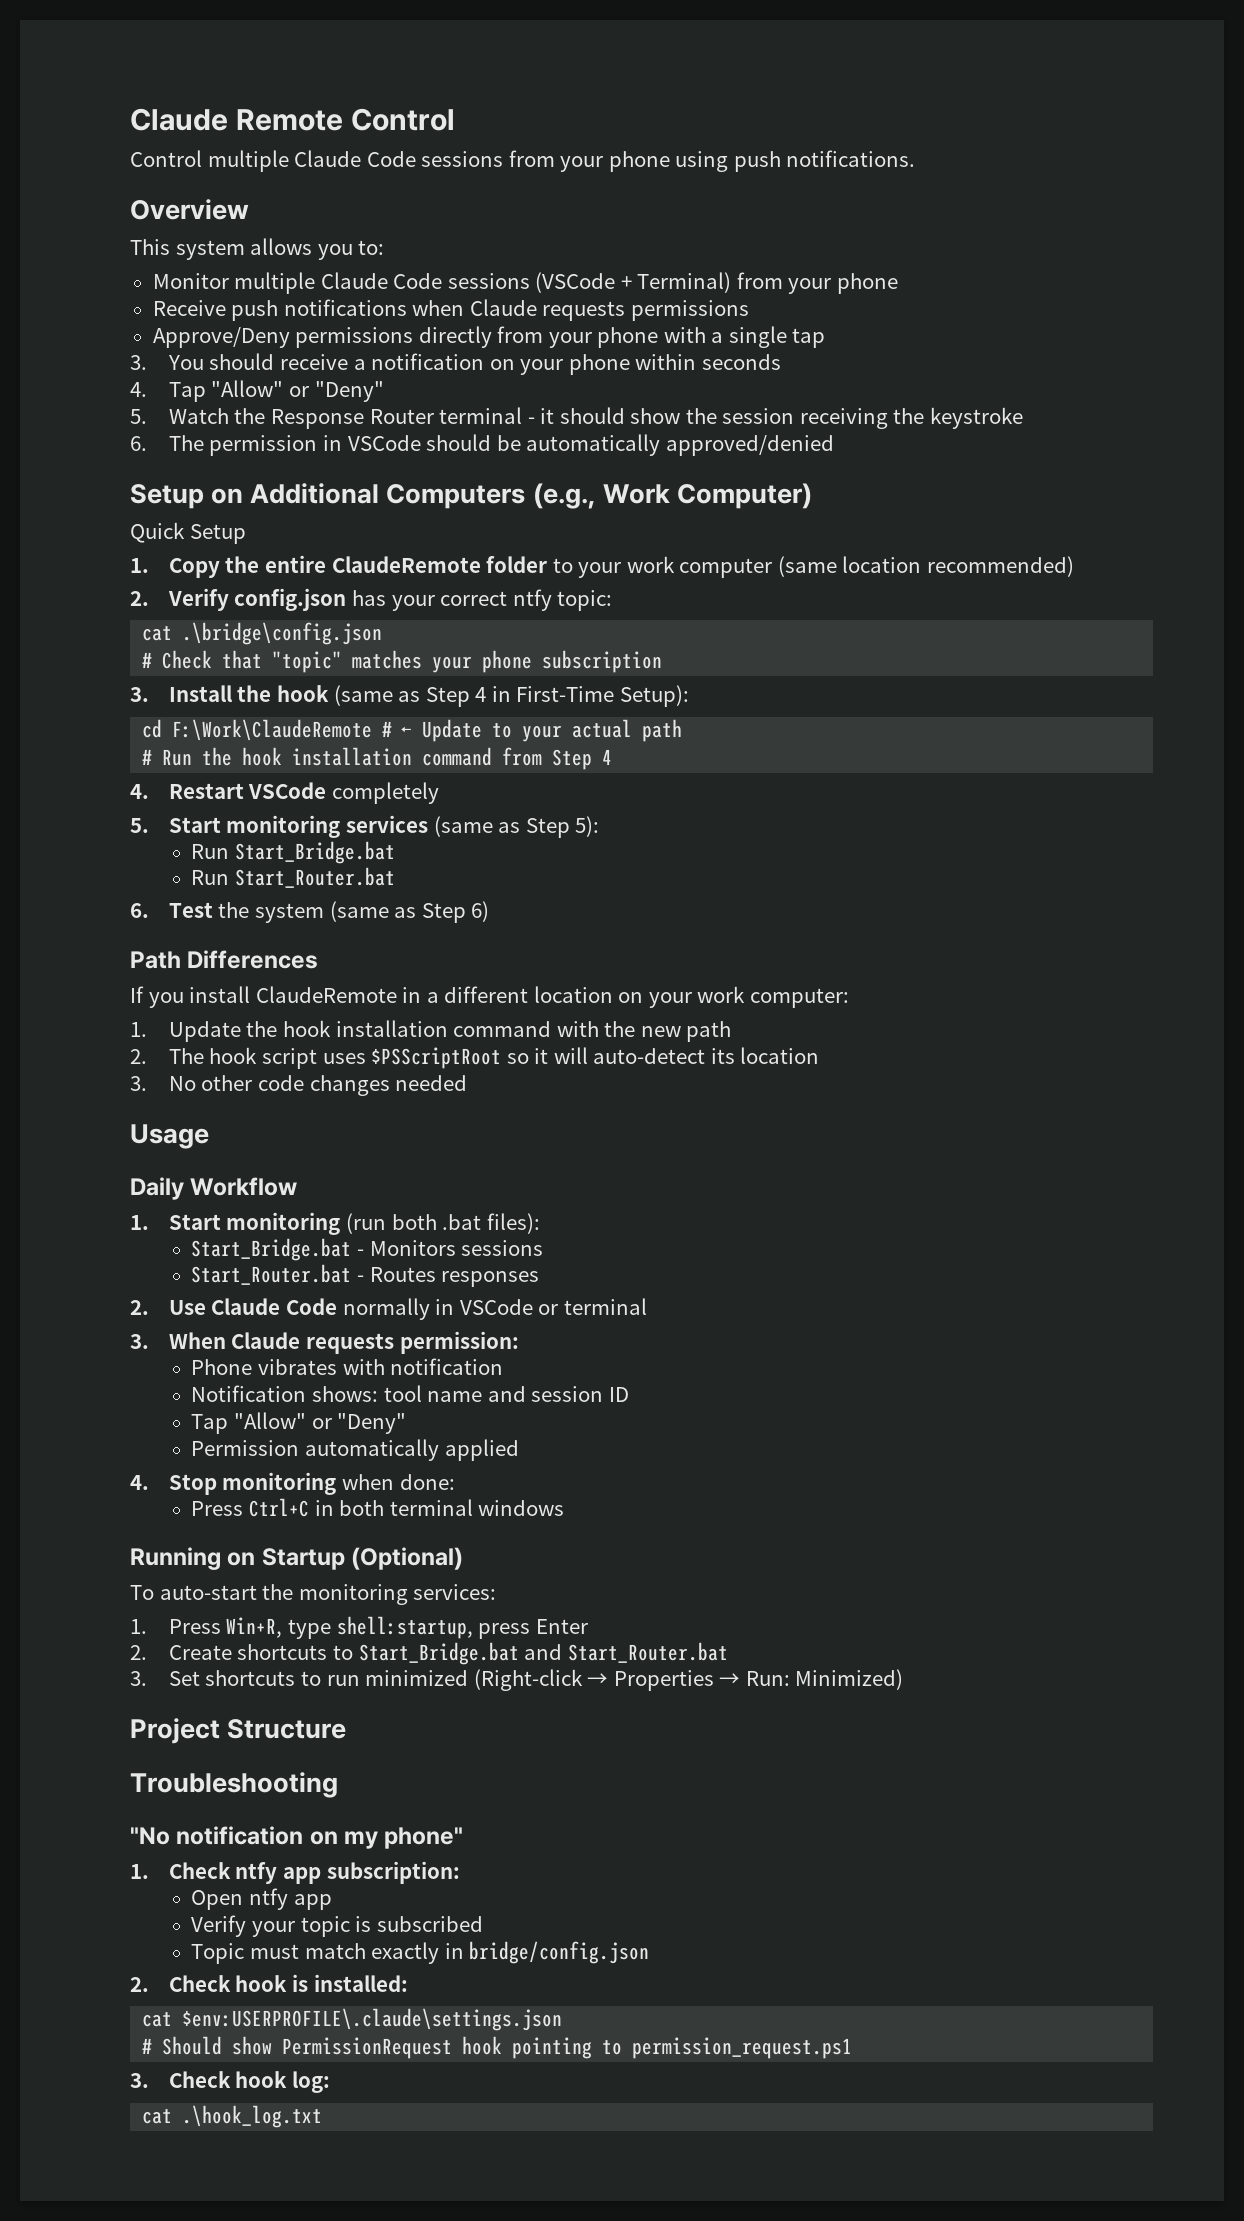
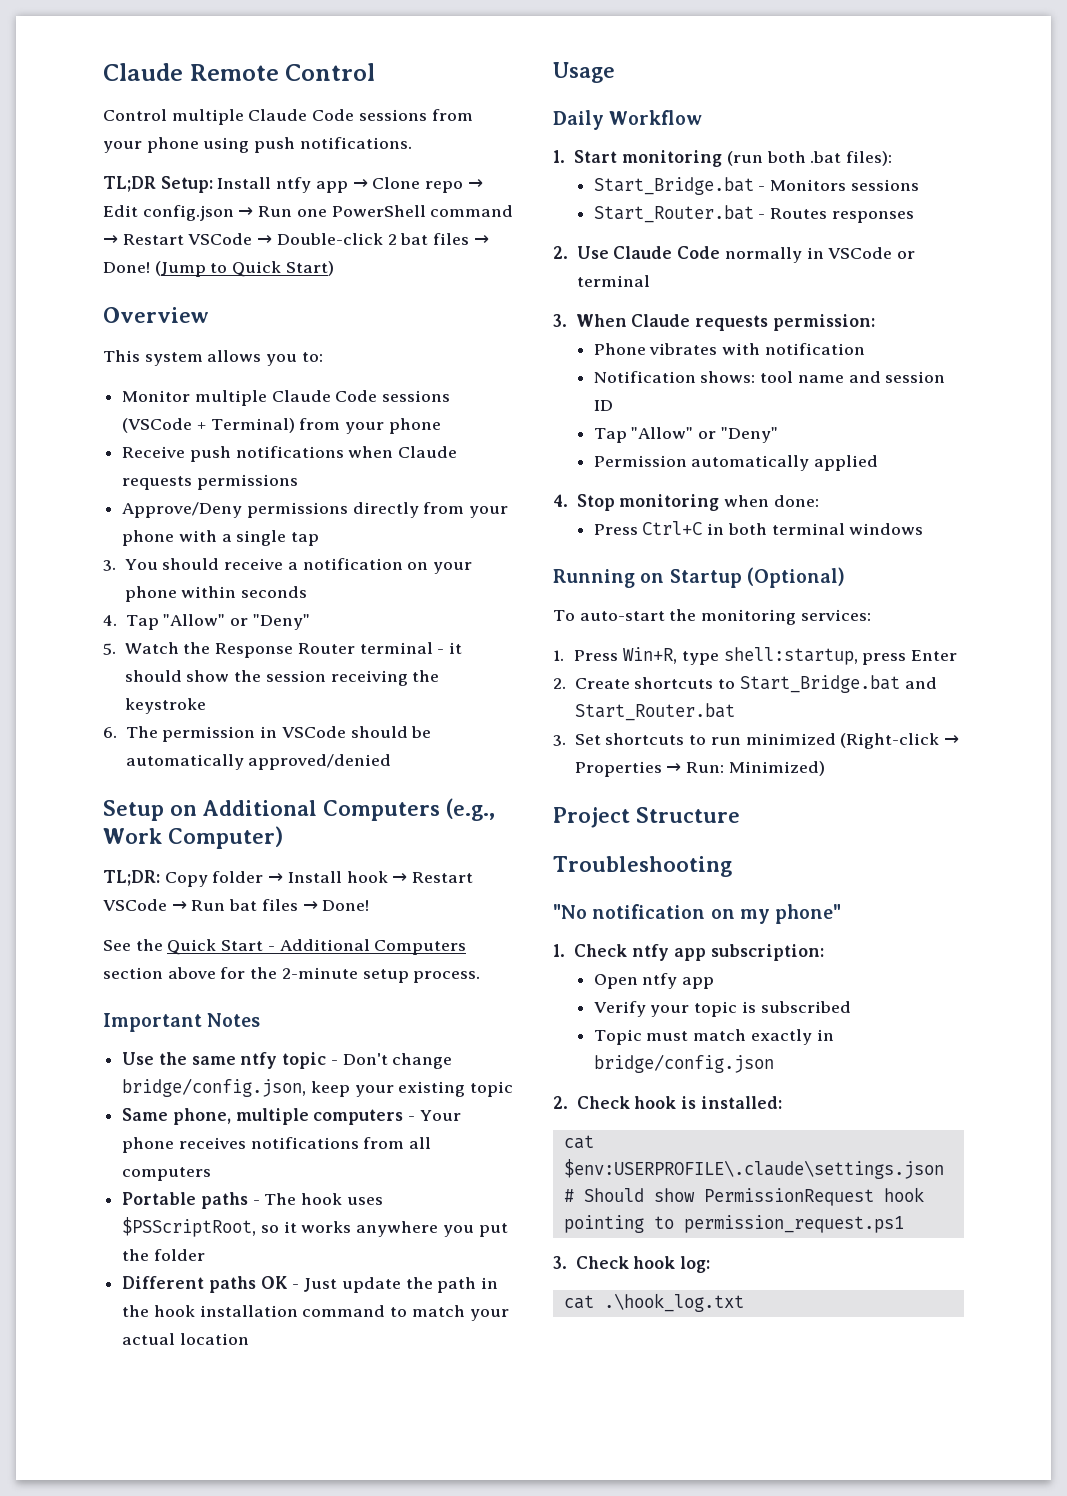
+ TL;DR Setup: Install ntfy app → Clone repo → Edit config.json → Run one PowerShell command → Restart VSCode → Double-click 2 bat files → Done! (Jump to Quick Start)
- Quick Setup
- 1. Copy the entire ClaudeRemote folder to your work computer (same location recommended)
- 2. Verify config.json has your correct ntfy topic:
- cat .\bridge\config.json
- # Check that "topic" matches your phone subscription
- 3. Install the hook (same as Step 4 in First-Time Setup):
- cd F:\Work\ClaudeRemote # ← Update to your actual path
- # Run the hook installation command from Step 4
- 4. Restart VSCode completely
- 5. Start monitoring services (same as Step 5):
- Run Start_Bridge.bat
- Run Start_Router.bat
- 6. Test the system (same as Step 6)
- Path Differences
- If you install ClaudeRemote in a different location on your work computer:
- 1. Update the hook installation command with the new path
- 2. The hook script uses $PSScriptRoot so it will auto-detect its location
- 3. No other code changes needed
+ TL;DR: Copy folder → Install hook → Restart VSCode → Run bat files → Done!
+ See the Quick Start - Additional Computers section above for the 2-minute setup process.
+ Important Notes
+ Use the same ntfy topic - Don't change bridge/config.json, keep your existing topic
+ Same phone, multiple computers - Your phone receives notifications from all computers
+ Portable paths - The hook uses $PSScriptRoot, so it works anywhere you put the folder
+ Different paths OK - Just update the path in the hook installation command to match your actual location

